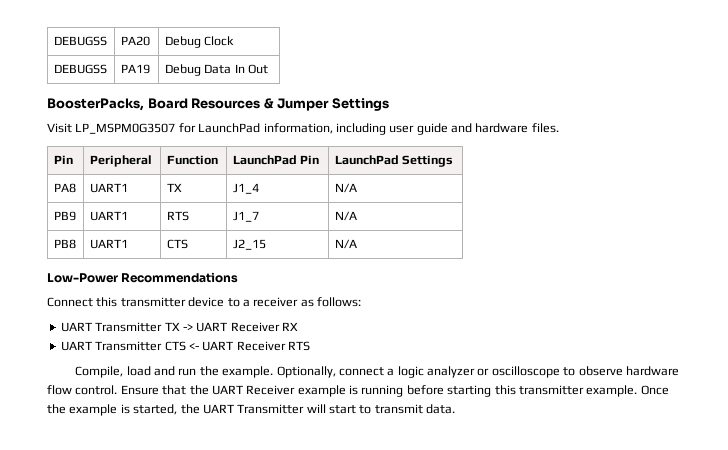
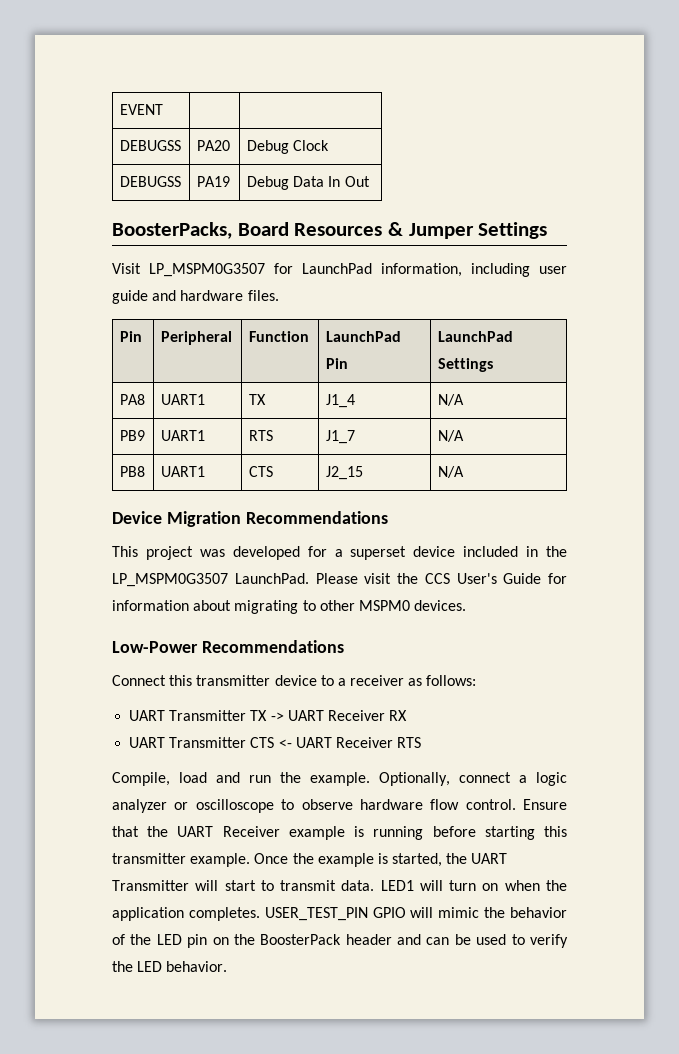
+ EVENT | |
+ Device Migration Recommendations
+ This project was developed for a superset device included in the LP_MSPM0G3507 LaunchPad. Please visit the CCS User's Guide for information about migrating to other MSPM0 devices.
+ LED1 will turn on when the application completes. USER_TEST_PIN GPIO will mimic the behavior of the LED pin on the BoosterPack header and can be used to verify the LED behavior.

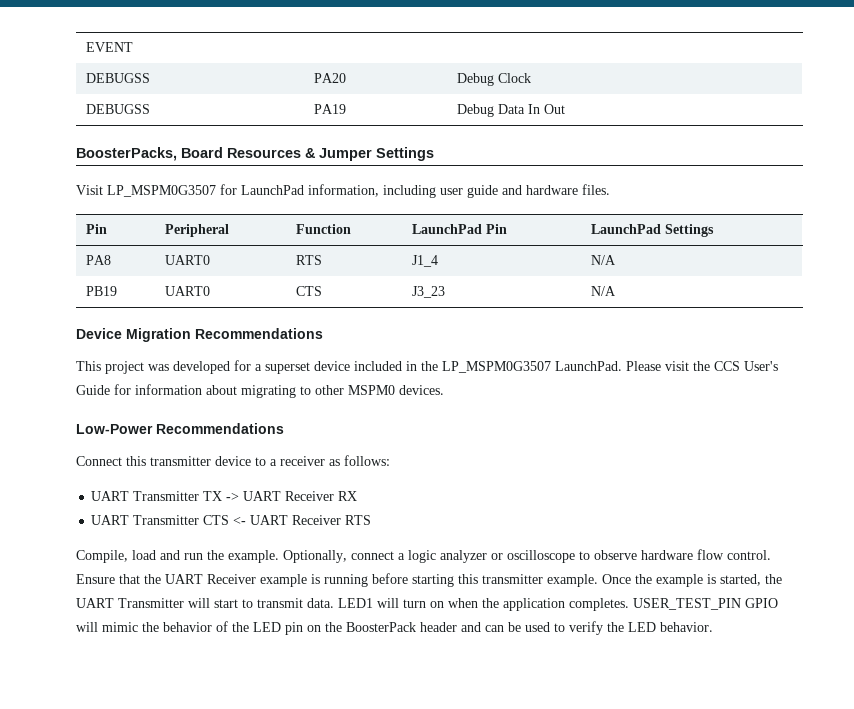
- PA8 | UART1 | TX | J1_4 | N/A
+ PA8 | UART0 | RTS | J1_4 | N/A
- PB9 | UART1 | RTS | J1_7 | N/A
- PB8 | UART1 | CTS | J2_15 | N/A
+ PB19 | UART0 | CTS | J3_23 | N/A

